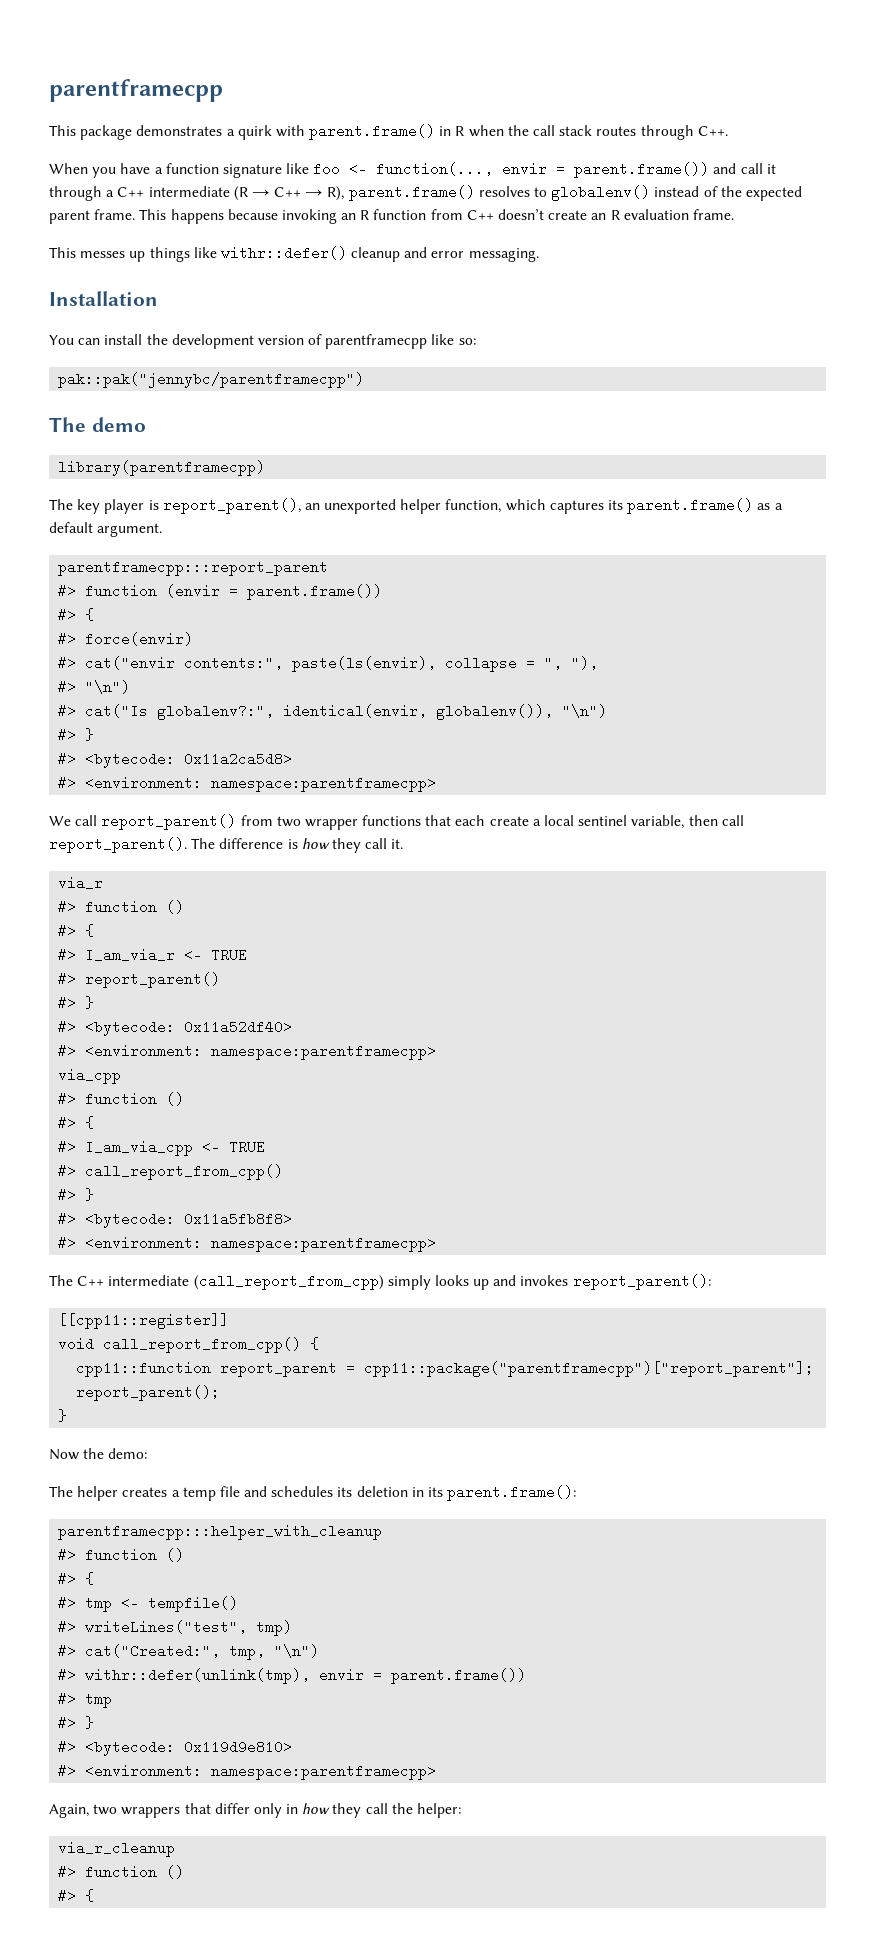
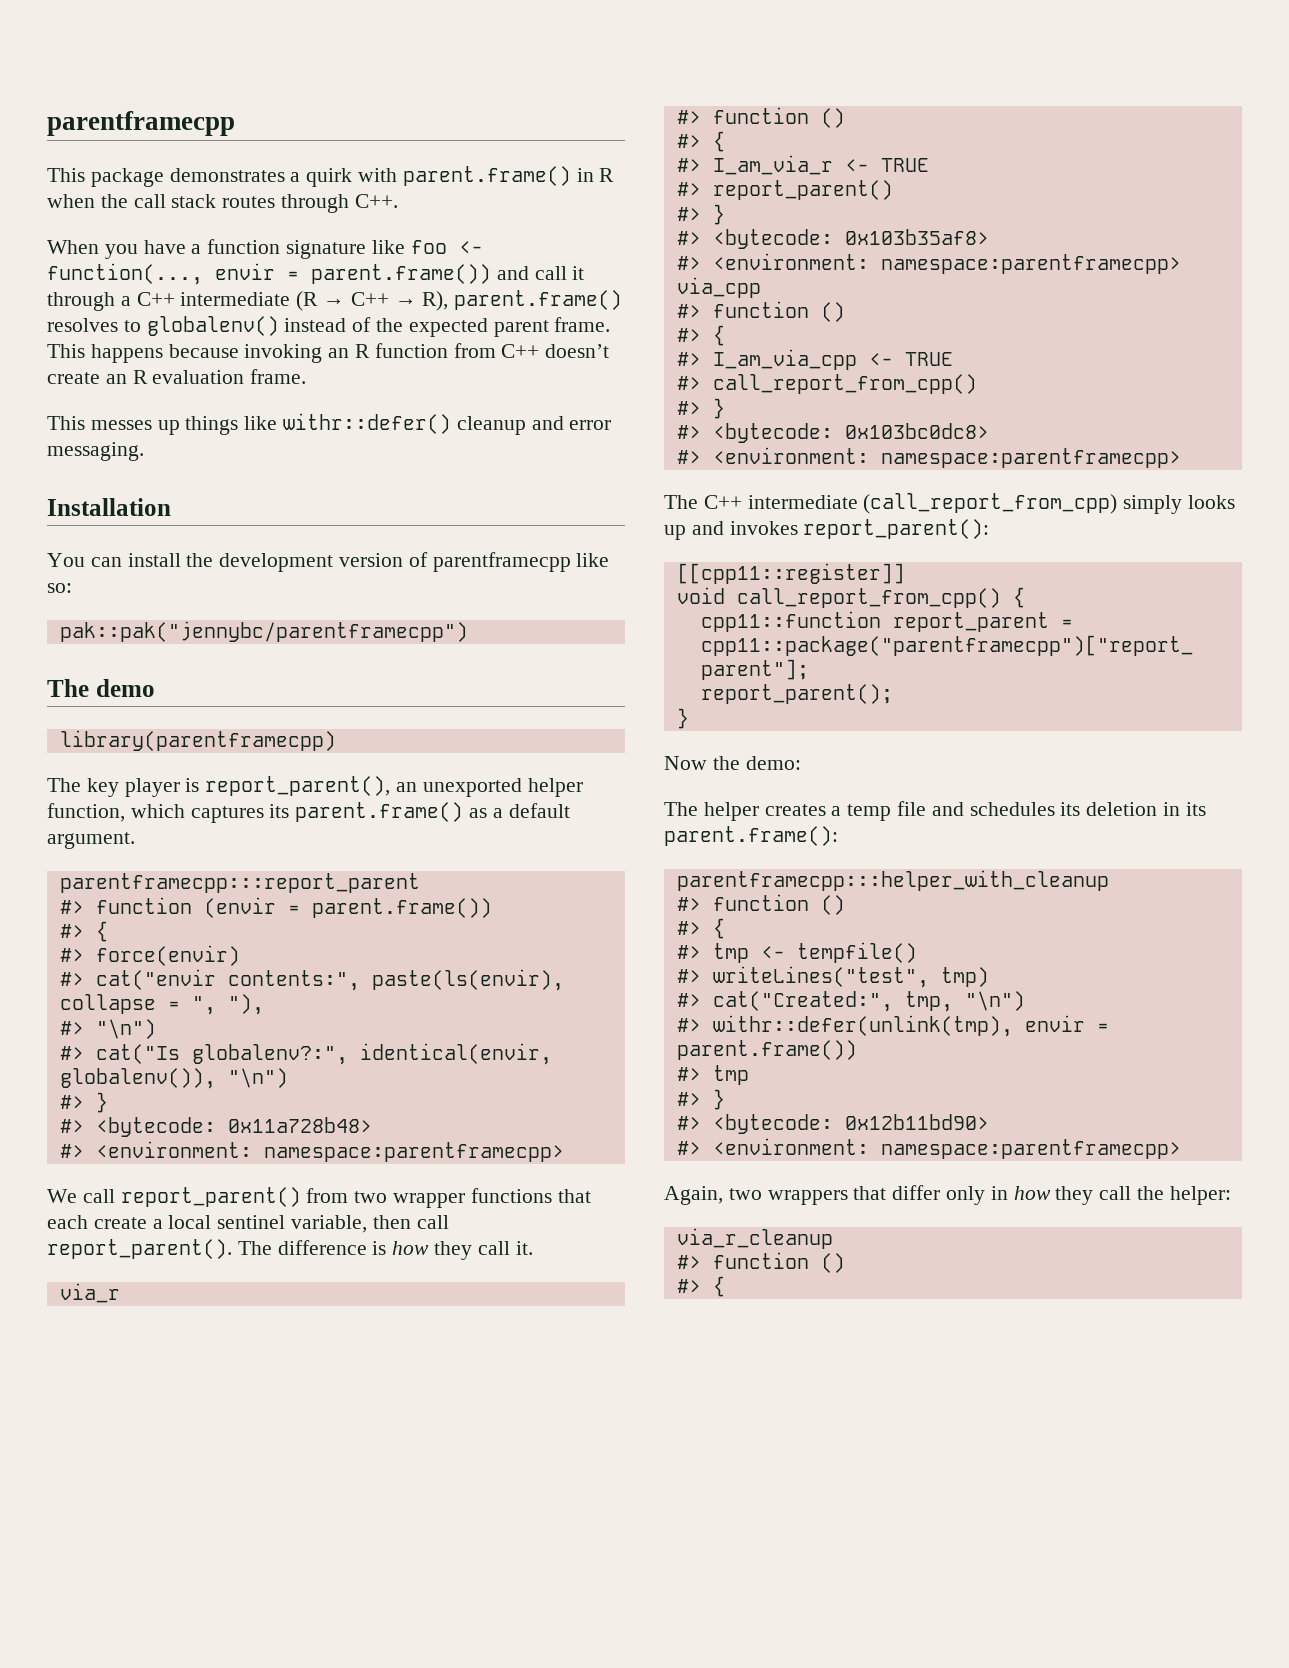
- #> <bytecode: 0x11a2ca5d8>
+ #> <bytecode: 0x11a728b48>
- #> <bytecode: 0x11a52df40>
+ #> <bytecode: 0x103b35af8>
- #> <bytecode: 0x11a5fb8f8>
+ #> <bytecode: 0x103bc0dc8>
- #> <bytecode: 0x119d9e810>
+ #> <bytecode: 0x12b11bd90>

